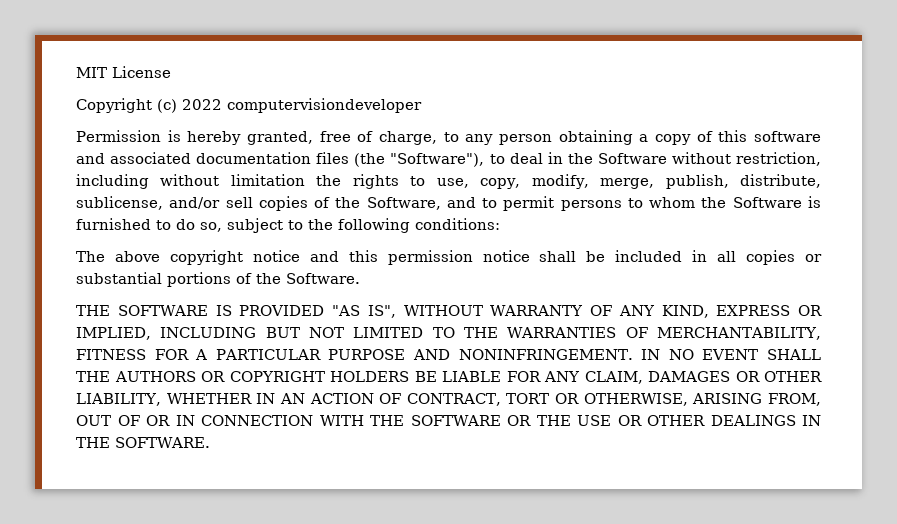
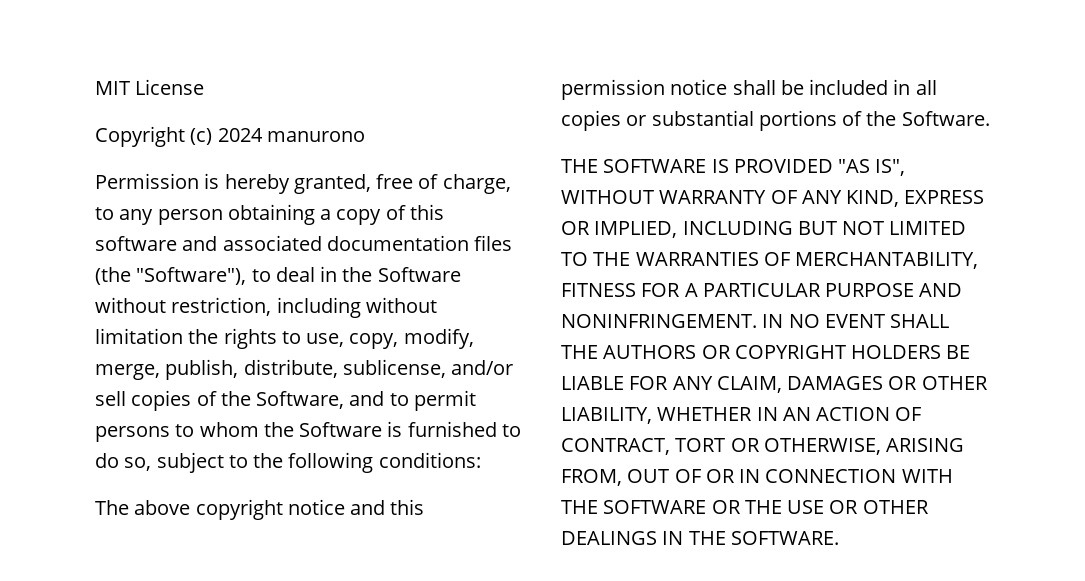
- Copyright (c) 2022 computervisiondeveloper
+ Copyright (c) 2024 manurono

